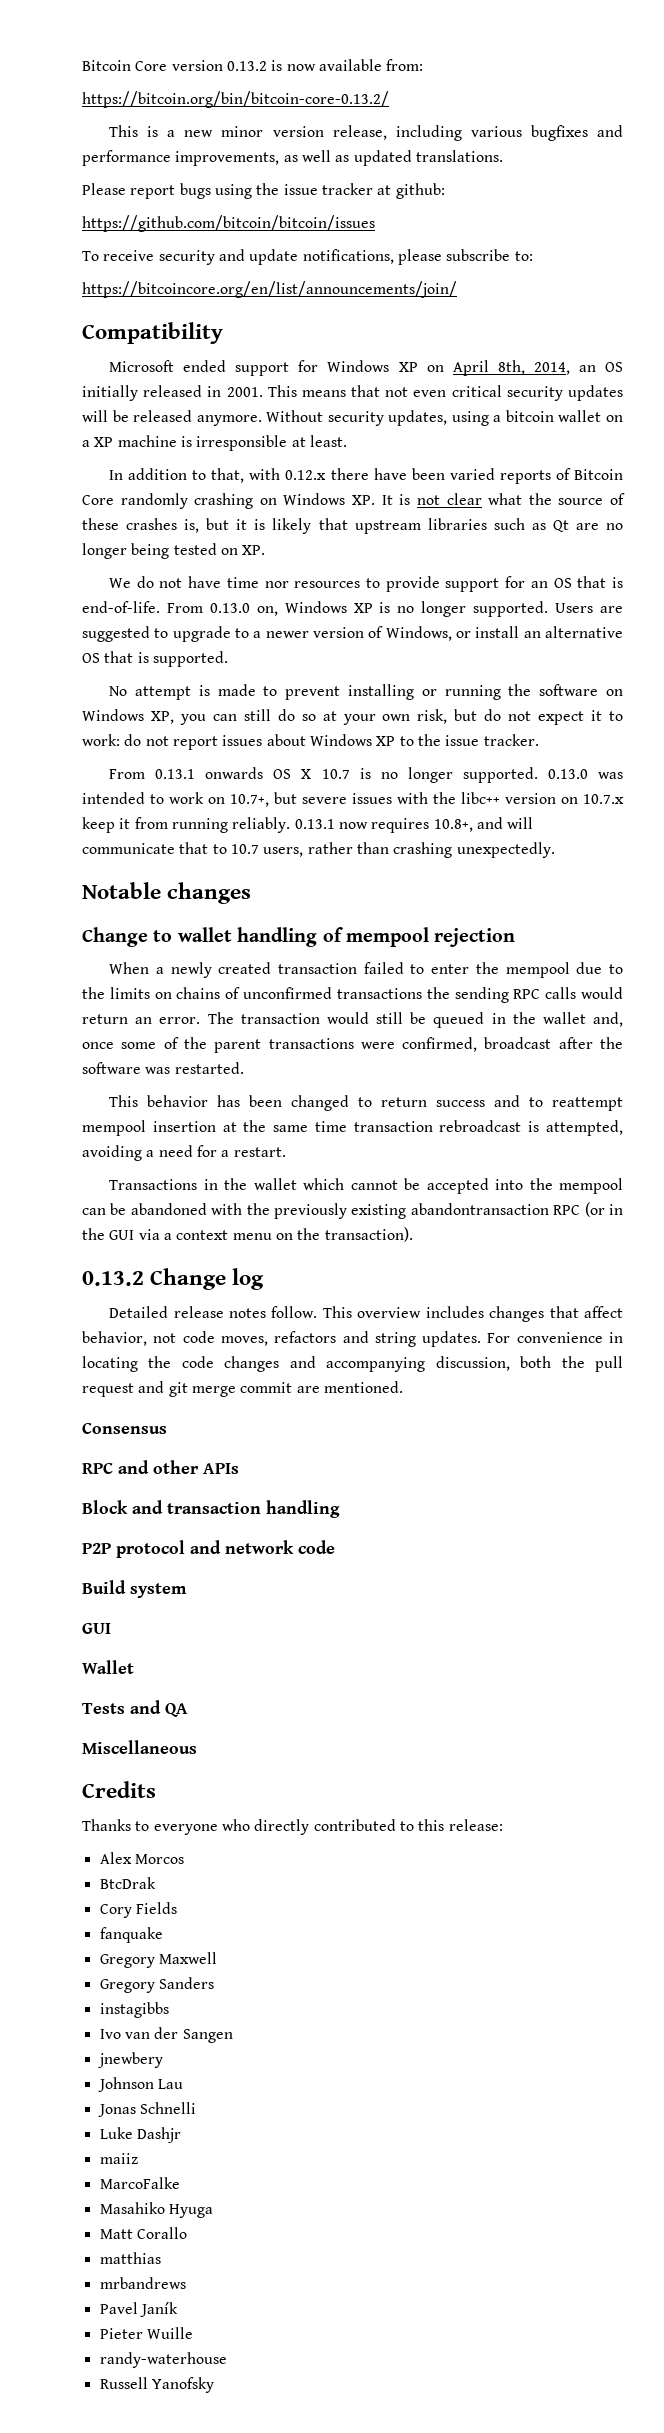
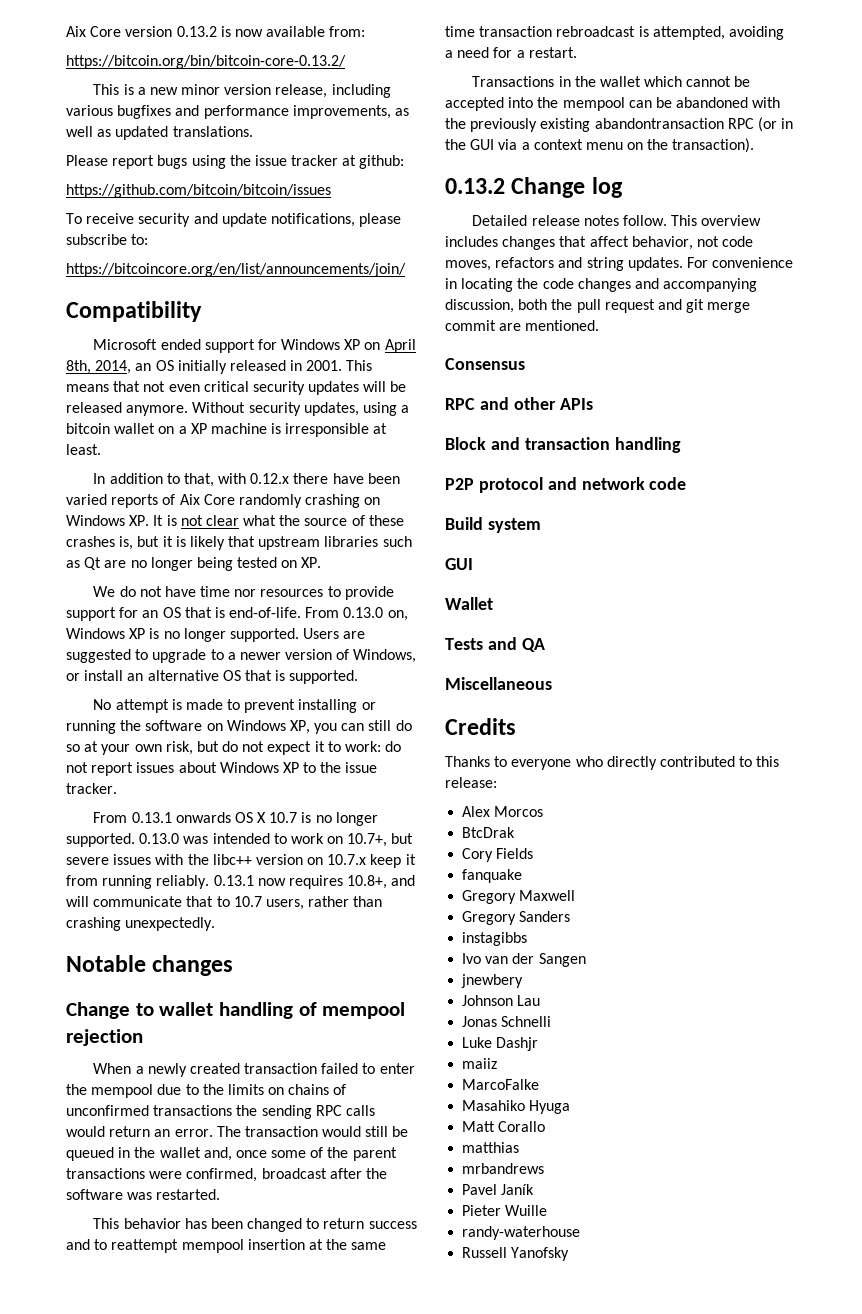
- Bitcoin Core version 0.13.2 is now available from:
+ Aix Core version 0.13.2 is now available from:
- In addition to that, with 0.12.x there have been varied reports of Bitcoin Core randomly crashing on Windows XP. It is not clear what the source of these crashes is, but it is likely that upstream libraries such as Qt are no longer being tested on XP.
+ In addition to that, with 0.12.x there have been varied reports of Aix Core randomly crashing on Windows XP. It is not clear what the source of these crashes is, but it is likely that upstream libraries such as Qt are no longer being tested on XP.

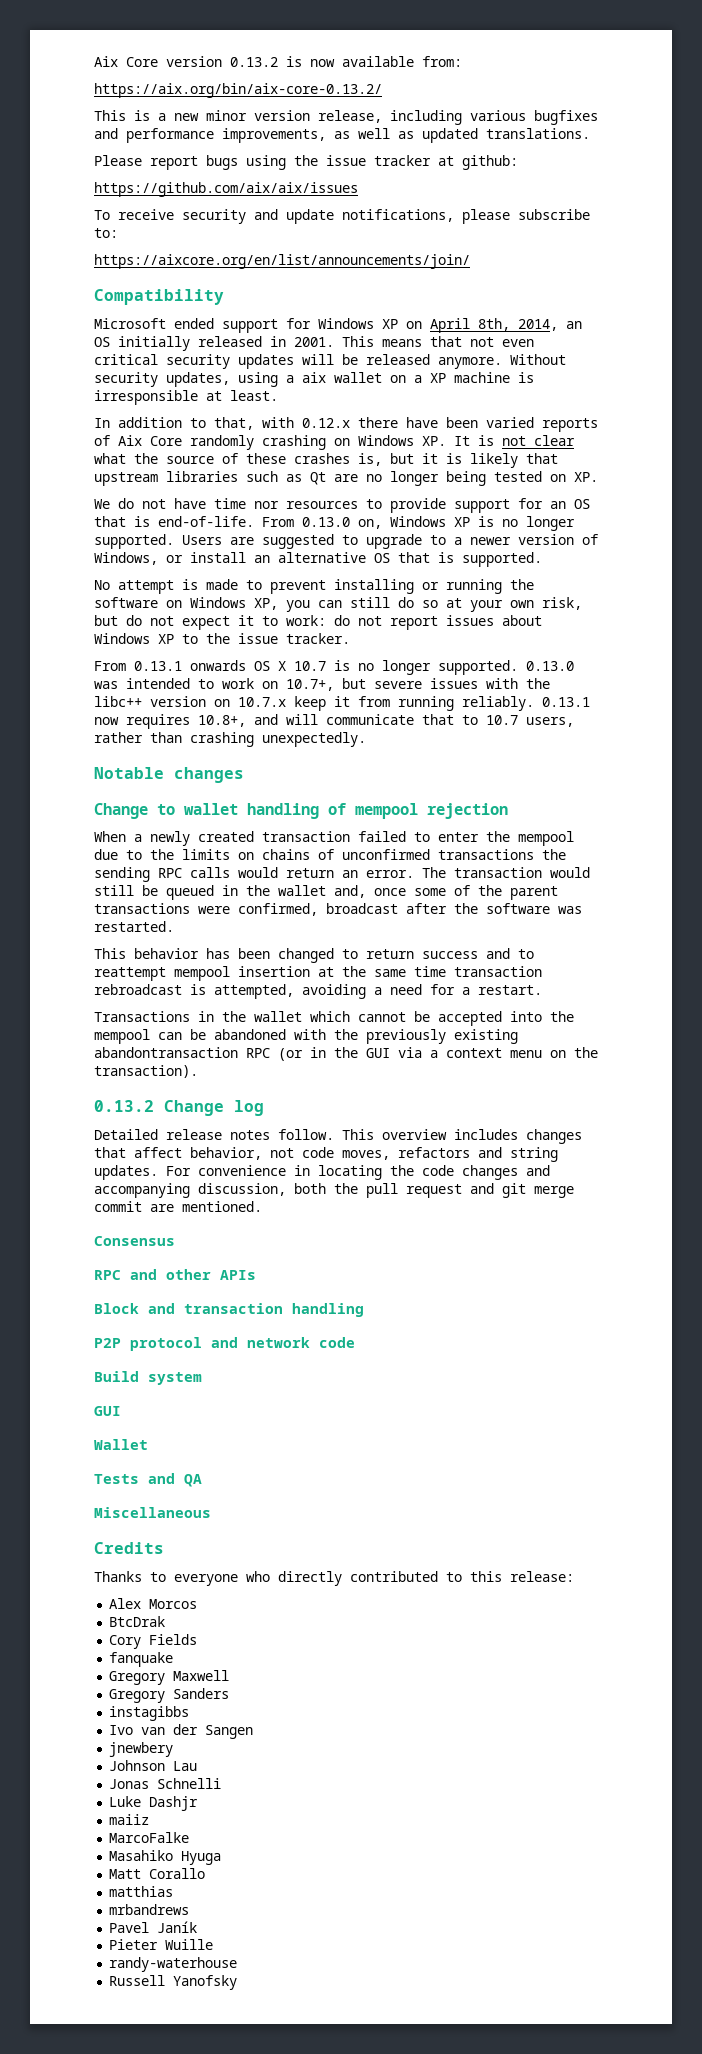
- https://bitcoin.org/bin/bitcoin-core-0.13.2/
+ https://aix.org/bin/aix-core-0.13.2/
- https://github.com/bitcoin/bitcoin/issues
+ https://github.com/aix/aix/issues
- https://bitcoincore.org/en/list/announcements/join/
+ https://aixcore.org/en/list/announcements/join/
- Without security updates, using a bitcoin wallet on a XP machine is irresponsible at least.
+ Without security updates, using a aix wallet on a XP machine is irresponsible at least.

